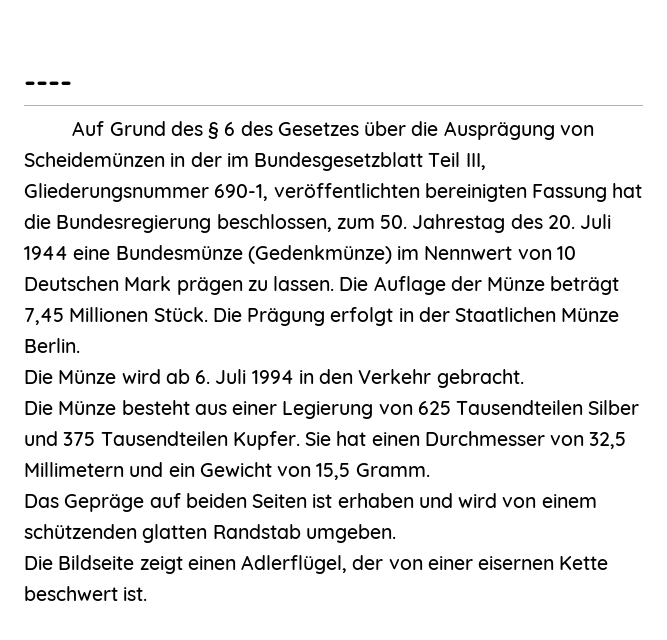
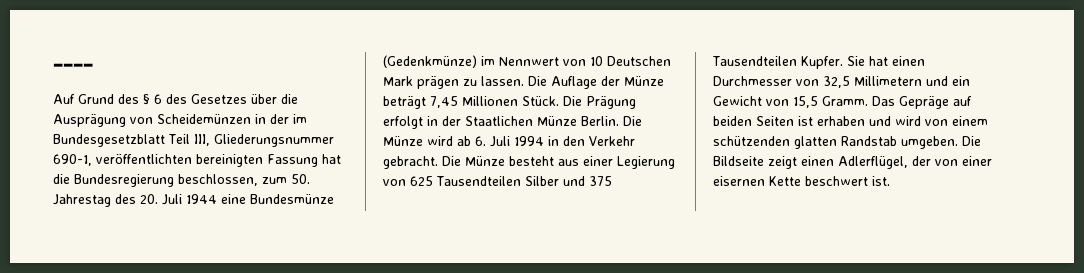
- Die Prägung erfolgt in der Staatlichen Münze Berlin.
- Die Münze wird ab 6. Juli 1994 in den Verkehr gebracht.
- Die Münze besteht aus einer Legierung von 625 Tausendteilen Silber und 375 Tausendteilen Kupfer.
+ Die Prägung erfolgt in der Staatlichen Münze Berlin. Die Münze wird ab 6. Juli 1994 in den Verkehr gebracht. Die Münze besteht aus einer Legierung von 625 Tausendteilen Silber und 375 Tausendteilen Kupfer.
- Sie hat einen Durchmesser von 32,5 Millimetern und ein Gewicht von 15,5 Gramm.
- Das Gepräge auf beiden Seiten ist erhaben und wird von einem schützenden glatten Randstab umgeben.
- Die Bildseite zeigt einen Adlerflügel, der von einer eisernen Kette beschwert ist.
+ Sie hat einen Durchmesser von 32,5 Millimetern und ein Gewicht von 15,5 Gramm. Das Gepräge auf beiden Seiten ist erhaben und wird von einem schützenden glatten Randstab umgeben. Die Bildseite zeigt einen Adlerflügel, der von einer eisernen Kette beschwert ist.

